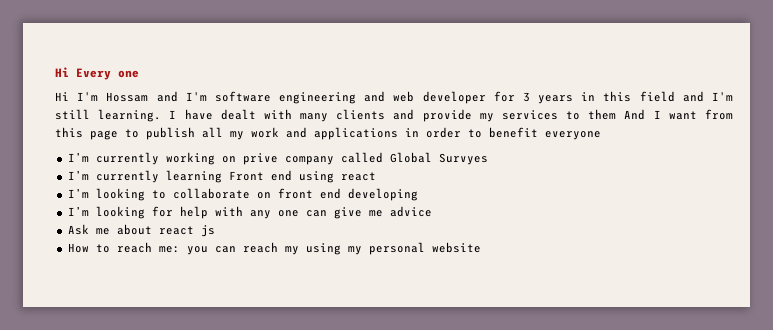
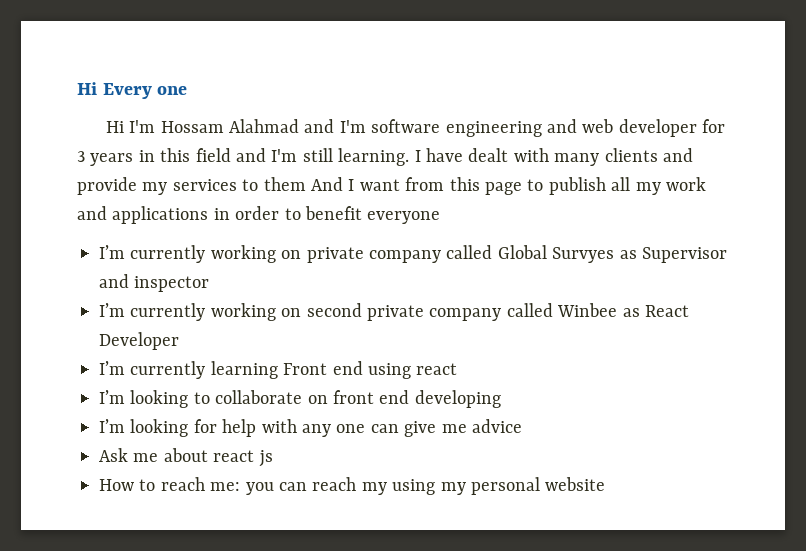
- Hi I'm Hossam and I'm software engineering and web developer for 3 years in this field and I'm still learning.
+ Hi I'm Hossam Alahmad and I'm software engineering and web developer for 3 years in this field and I'm still learning.
- I’m currently working on prive company called Global Survyes
+ I’m currently working on private company called Global Survyes as Supervisor and inspector
+ I’m currently working on second private company called Winbee as React Developer

